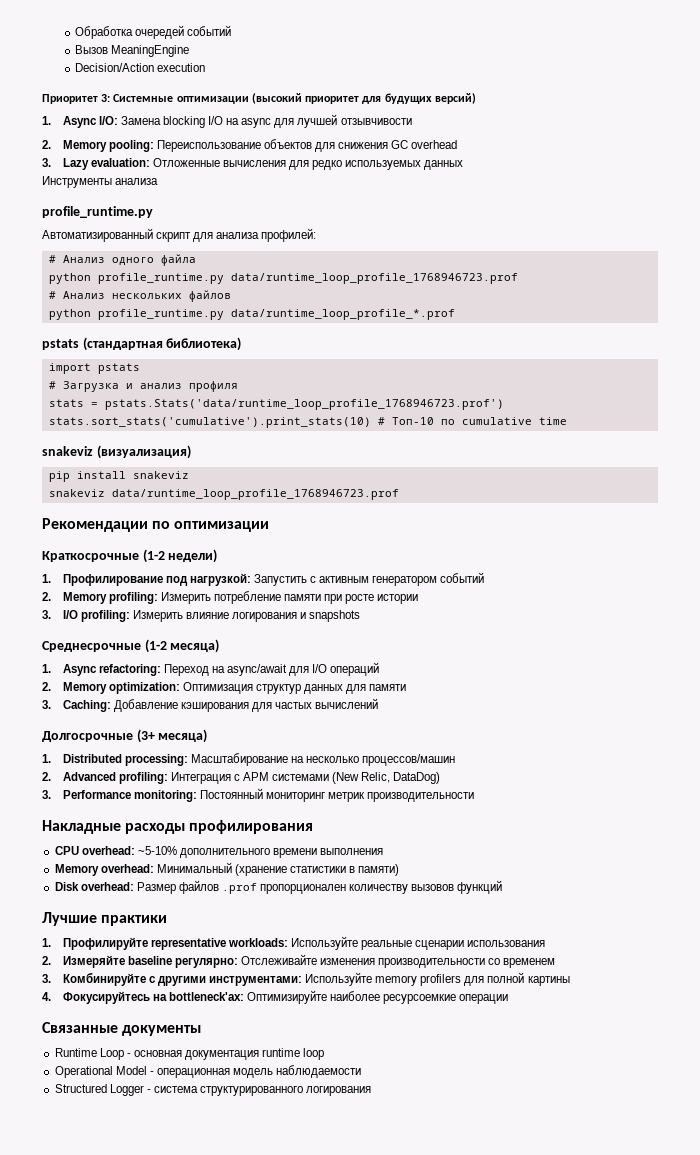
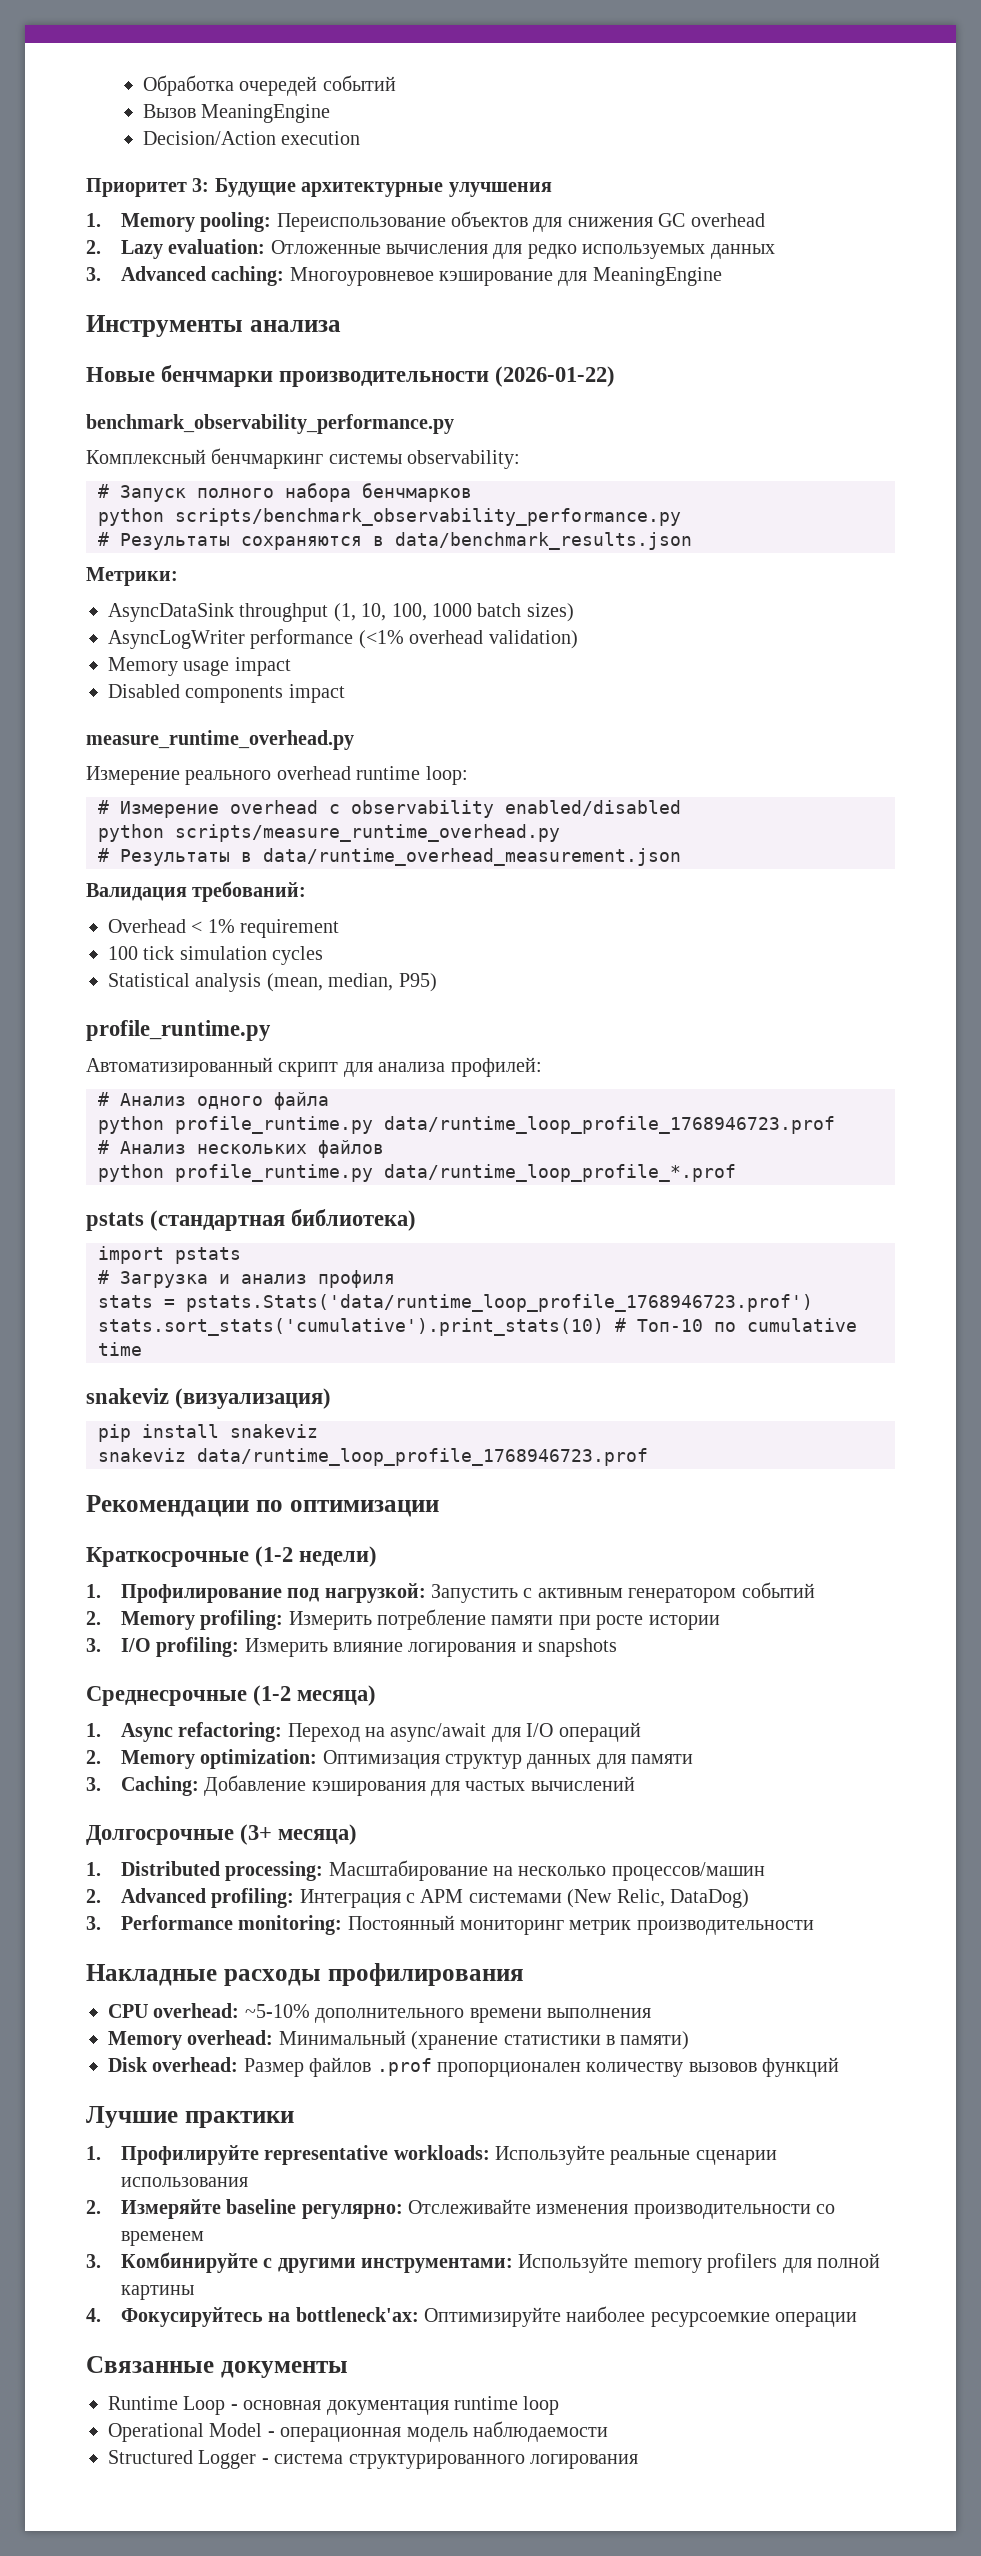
- Приоритет 3: Системные оптимизации (высокий приоритет для будущих версий)
- 1. Async I/O: Замена blocking I/O на async для лучшей отзывчивости
- 2. Memory pooling: Переиспользование объектов для снижения GC overhead
+ Приоритет 3: Будущие архитектурные улучшения
+ 1. Memory pooling: Переиспользование объектов для снижения GC overhead
- 3. Lazy evaluation: Отложенные вычисления для редко используемых данных
+ 2. Lazy evaluation: Отложенные вычисления для редко используемых данных
+ 3. Advanced caching: Многоуровневое кэширование для MeaningEngine
  Инструменты анализа
+ Новые бенчмарки производительности (2026-01-22)
+ benchmark_observability_performance.py
+ Комплексный бенчмаркинг системы observability:
+ # Запуск полного набора бенчмарков
+ python scripts/benchmark_observability_performance.py
+ # Результаты сохраняются в data/benchmark_results.json
+ Метрики:
+ AsyncDataSink throughput (1, 10, 100, 1000 batch sizes)
+ AsyncLogWriter performance (<1% overhead validation)
+ Memory usage impact
+ Disabled components impact
+ measure_runtime_overhead.py
+ Измерение реального overhead runtime loop:
+ # Измерение overhead с observability enabled/disabled
+ python scripts/measure_runtime_overhead.py
+ # Результаты в data/runtime_overhead_measurement.json
+ Валидация требований:
+ Overhead < 1% requirement
+ 100 tick simulation cycles
+ Statistical analysis (mean, median, P95)

